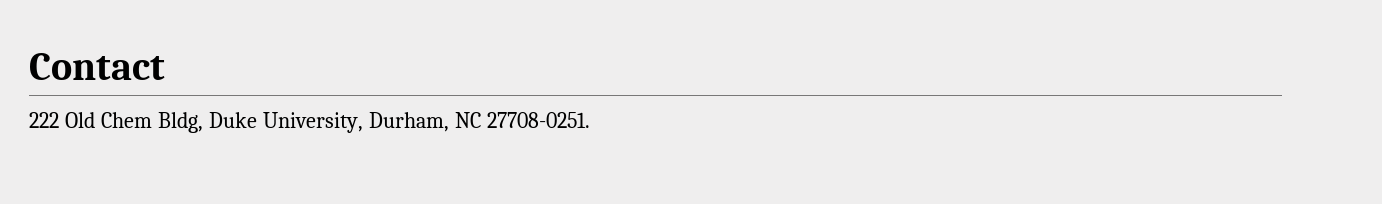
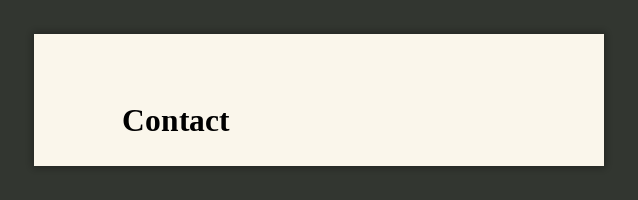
- 222 Old Chem Bldg, Duke University, Durham, NC 27708-0251.

